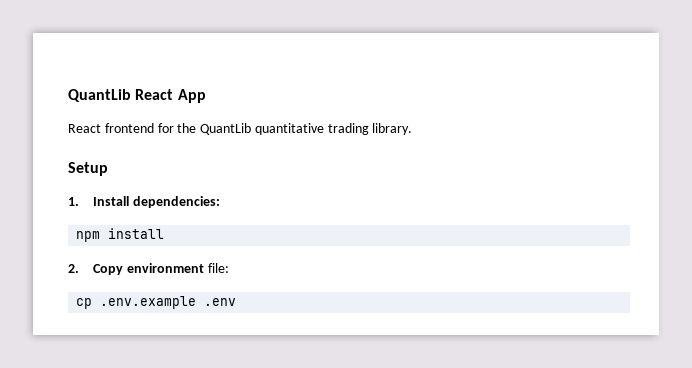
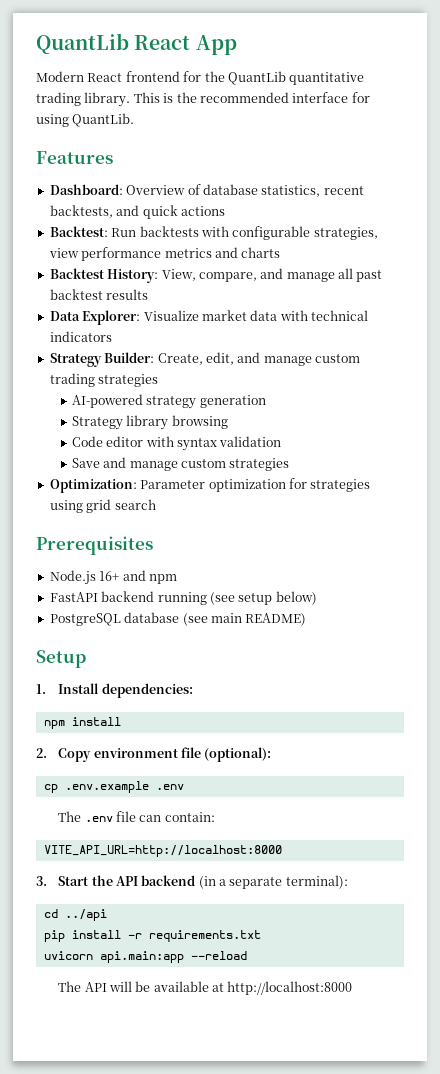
- React frontend for the QuantLib quantitative trading library.
+ Modern React frontend for the QuantLib quantitative trading library. This is the recommended interface for using QuantLib.
+ Features
+ Dashboard: Overview of database statistics, recent backtests, and quick actions
+ Backtest: Run backtests with configurable strategies, view performance metrics and charts
+ Backtest History: View, compare, and manage all past backtest results
+ Data Explorer: Visualize market data with technical indicators
+ Strategy Builder: Create, edit, and manage custom trading strategies
+ AI-powered strategy generation
+ Strategy library browsing
+ Code editor with syntax validation
+ Save and manage custom strategies
+ Optimization: Parameter optimization for strategies using grid search
+ Prerequisites
+ Node.js 16+ and npm
+ FastAPI backend running (see setup below)
+ PostgreSQL database (see main README)
- 2. Copy environment file:
+ 2. Copy environment file (optional):
+ The .env file can contain:
+ VITE_API_URL=http://localhost:8000
+ 3. Start the API backend (in a separate terminal):
+ cd ../api
+ pip install -r requirements.txt
+ uvicorn api.main:app --reload
+ The API will be available at http://localhost:8000

